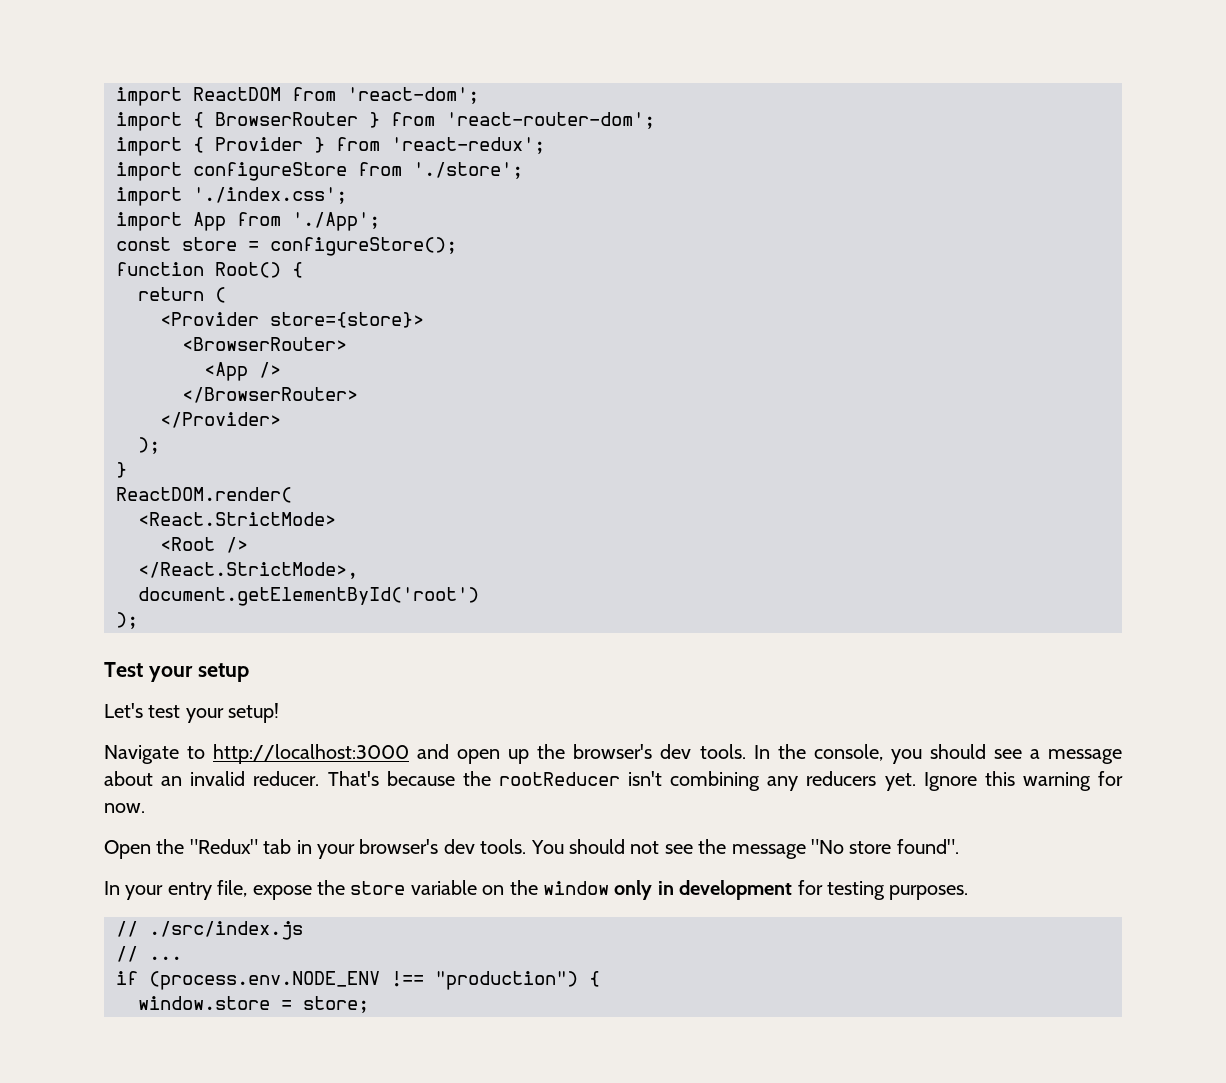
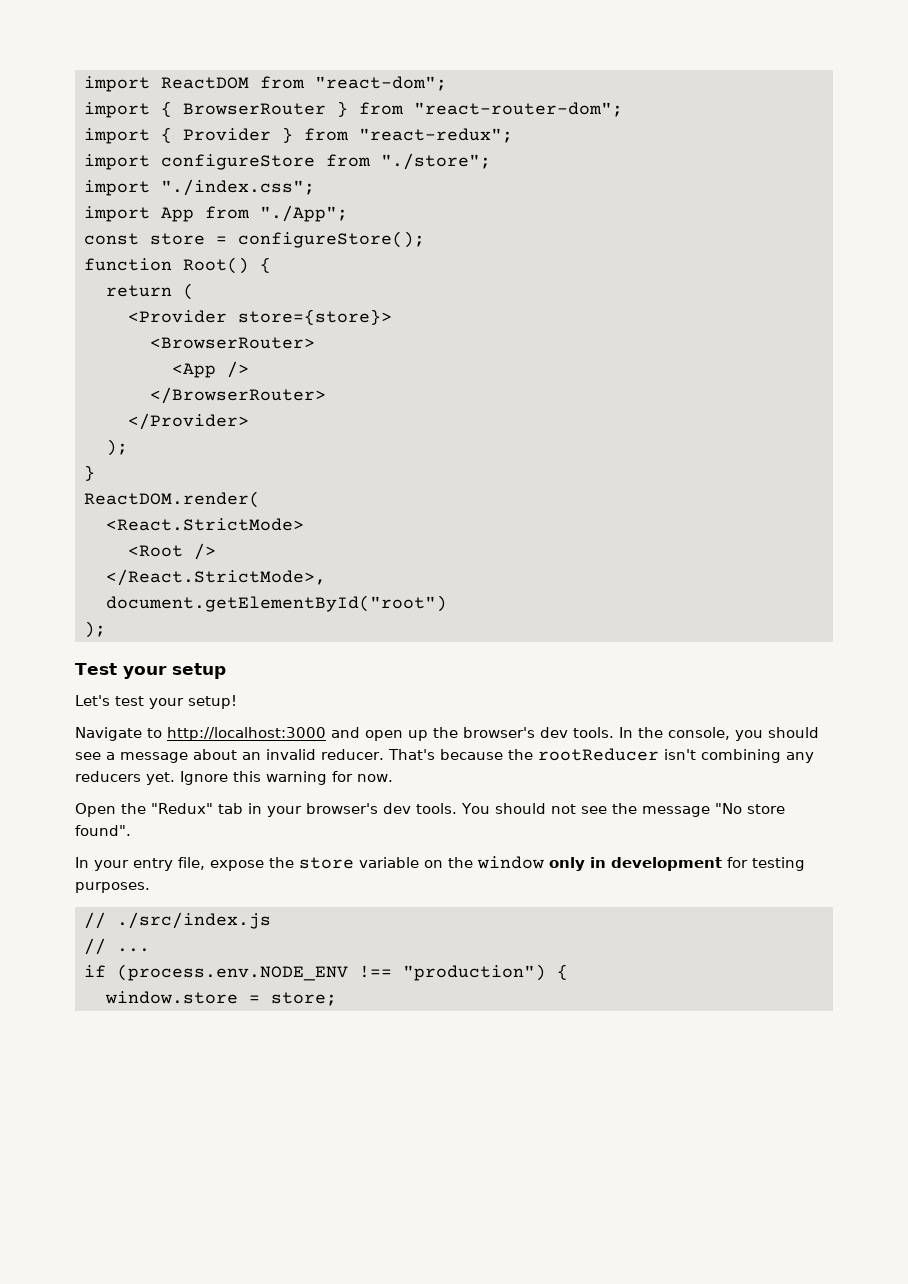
- import ReactDOM from 'react-dom';
+ import ReactDOM from "react-dom";
- import { BrowserRouter } from 'react-router-dom';
+ import { BrowserRouter } from "react-router-dom";
- import { Provider } from 'react-redux';
+ import { Provider } from "react-redux";
- import configureStore from './store';
- import './index.css';
+ import configureStore from "./store";
+ import "./index.css";
- import App from './App';
+ import App from "./App";
- document.getElementById('root')
+ document.getElementById("root")

